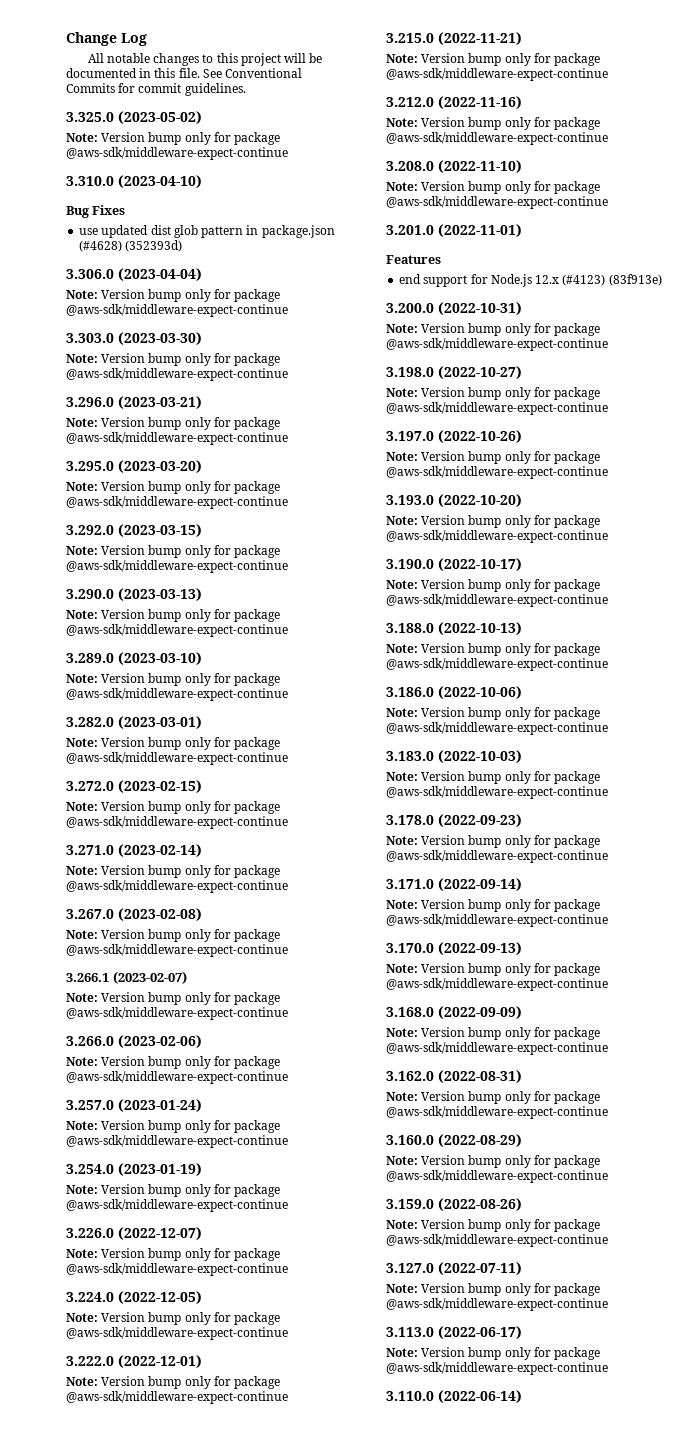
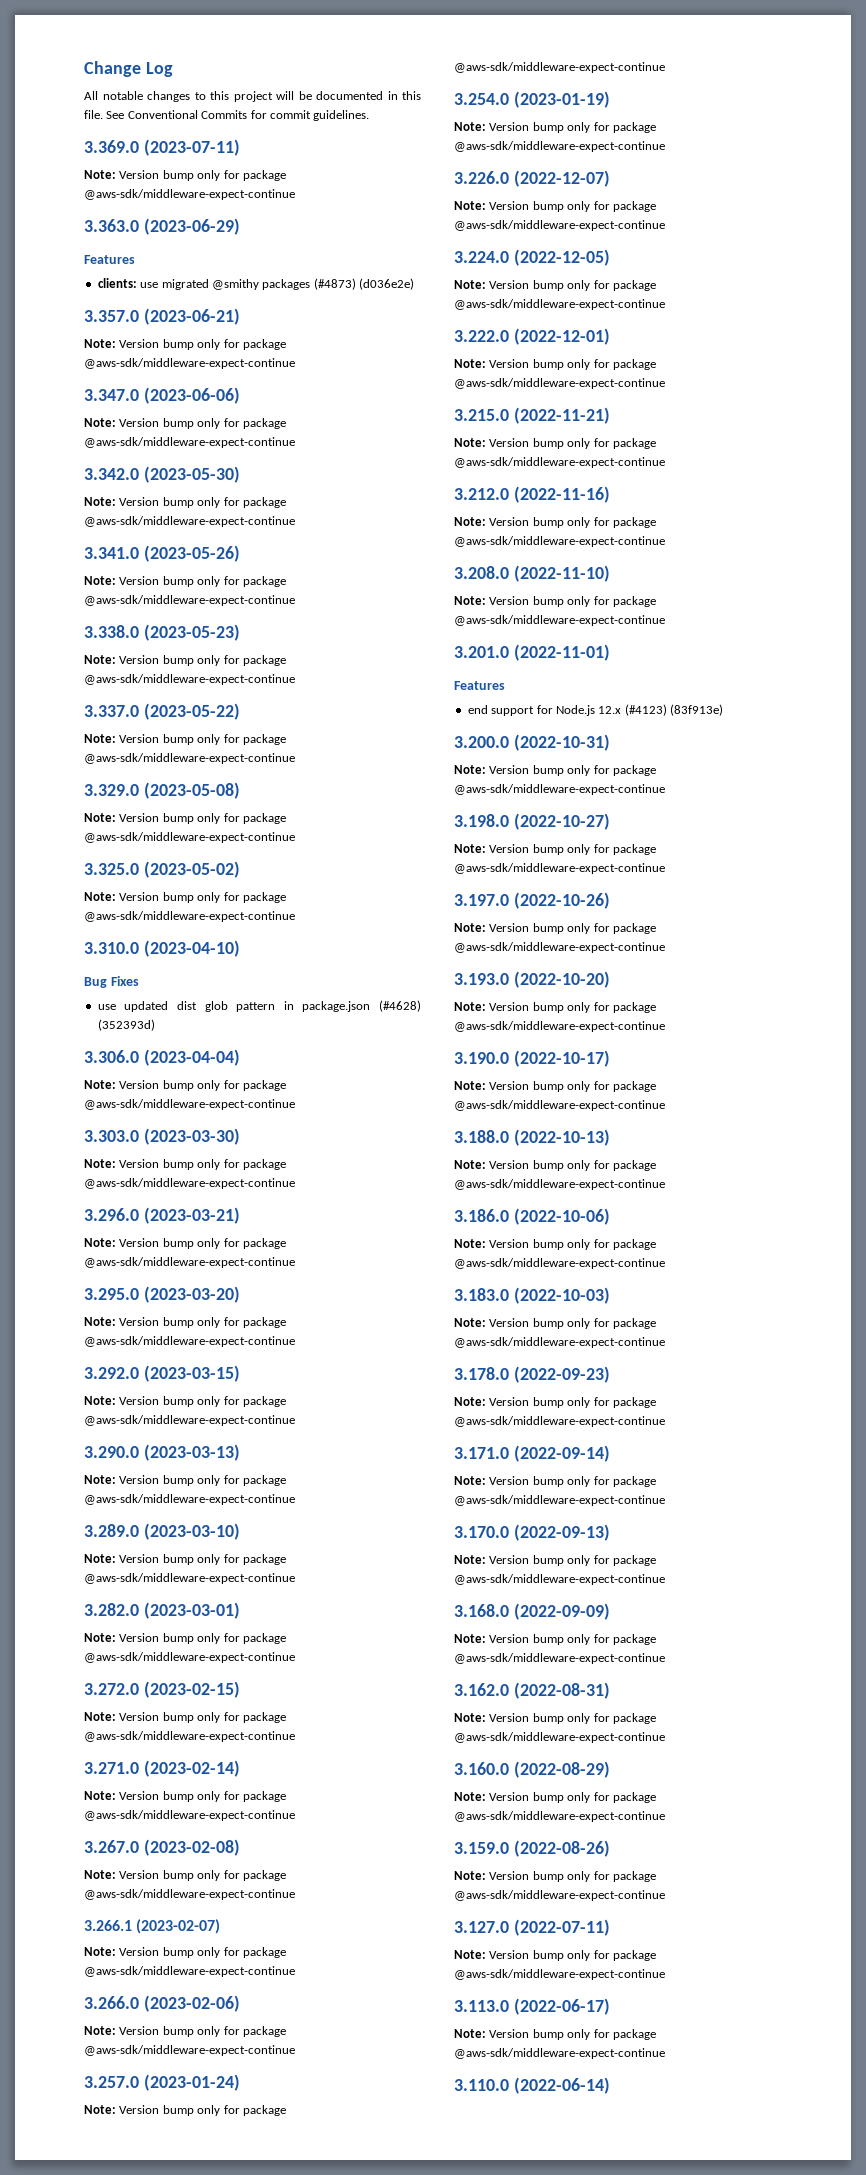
+ 3.369.0 (2023-07-11)
+ Note: Version bump only for package @aws-sdk/middleware-expect-continue
+ 3.363.0 (2023-06-29)
+ Features
+ clients: use migrated @smithy packages (#4873) (d036e2e)
+ 3.357.0 (2023-06-21)
+ Note: Version bump only for package @aws-sdk/middleware-expect-continue
+ 3.347.0 (2023-06-06)
+ Note: Version bump only for package @aws-sdk/middleware-expect-continue
+ 3.342.0 (2023-05-30)
+ Note: Version bump only for package @aws-sdk/middleware-expect-continue
+ 3.341.0 (2023-05-26)
+ Note: Version bump only for package @aws-sdk/middleware-expect-continue
+ 3.338.0 (2023-05-23)
+ Note: Version bump only for package @aws-sdk/middleware-expect-continue
+ 3.337.0 (2023-05-22)
+ Note: Version bump only for package @aws-sdk/middleware-expect-continue
+ 3.329.0 (2023-05-08)
+ Note: Version bump only for package @aws-sdk/middleware-expect-continue

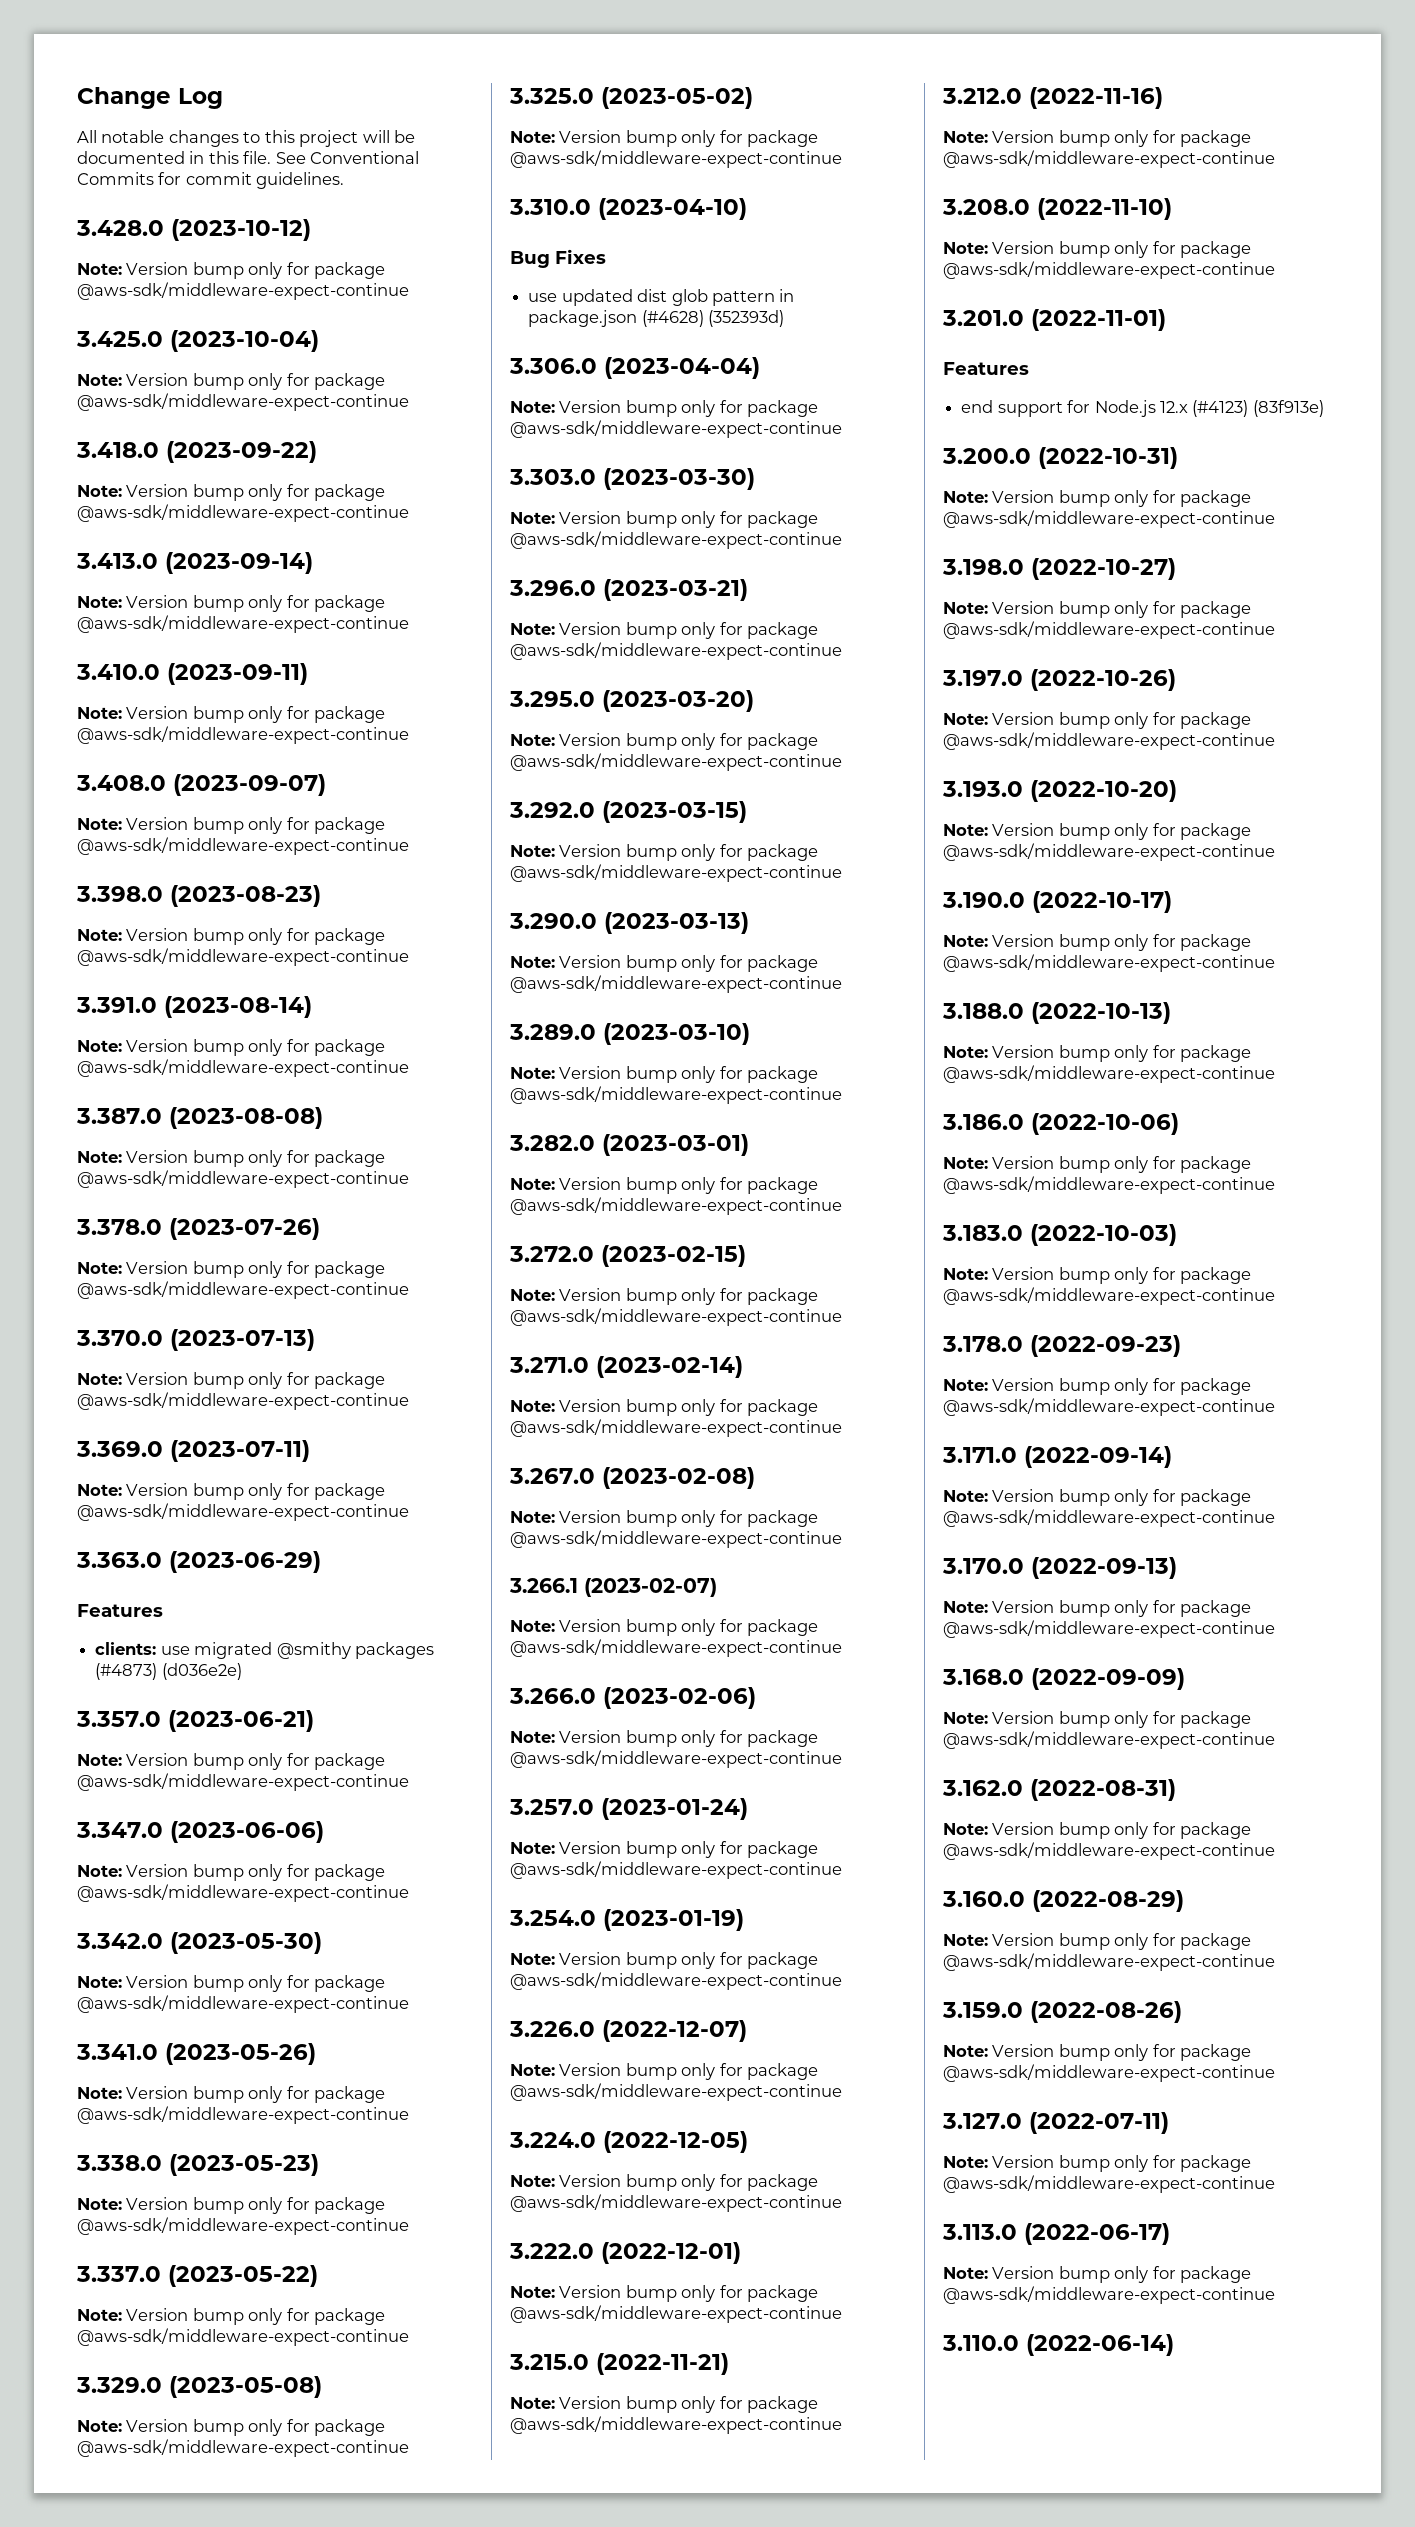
+ 3.428.0 (2023-10-12)
+ Note: Version bump only for package @aws-sdk/middleware-expect-continue
+ 3.425.0 (2023-10-04)
+ Note: Version bump only for package @aws-sdk/middleware-expect-continue
+ 3.418.0 (2023-09-22)
+ Note: Version bump only for package @aws-sdk/middleware-expect-continue
+ 3.413.0 (2023-09-14)
+ Note: Version bump only for package @aws-sdk/middleware-expect-continue
+ 3.410.0 (2023-09-11)
+ Note: Version bump only for package @aws-sdk/middleware-expect-continue
+ 3.408.0 (2023-09-07)
+ Note: Version bump only for package @aws-sdk/middleware-expect-continue
+ 3.398.0 (2023-08-23)
+ Note: Version bump only for package @aws-sdk/middleware-expect-continue
+ 3.391.0 (2023-08-14)
+ Note: Version bump only for package @aws-sdk/middleware-expect-continue
+ 3.387.0 (2023-08-08)
+ Note: Version bump only for package @aws-sdk/middleware-expect-continue
+ 3.378.0 (2023-07-26)
+ Note: Version bump only for package @aws-sdk/middleware-expect-continue
+ 3.370.0 (2023-07-13)
+ Note: Version bump only for package @aws-sdk/middleware-expect-continue

